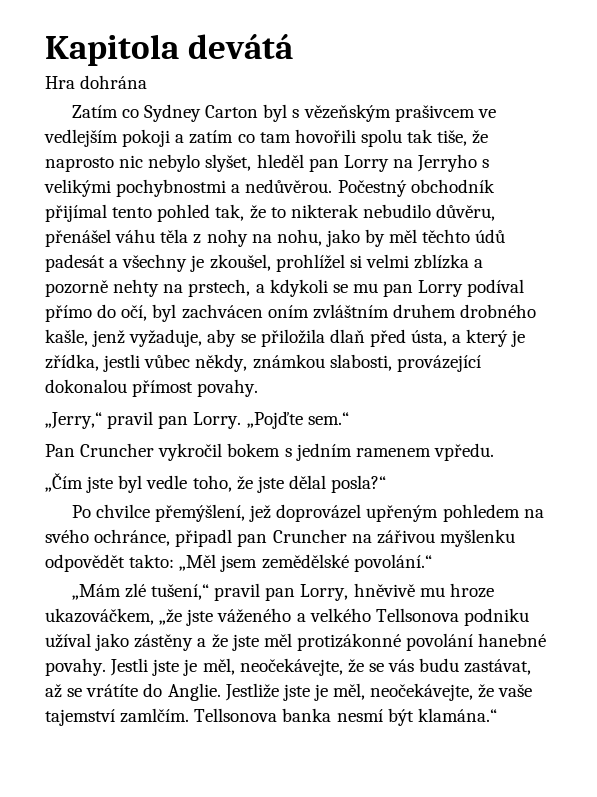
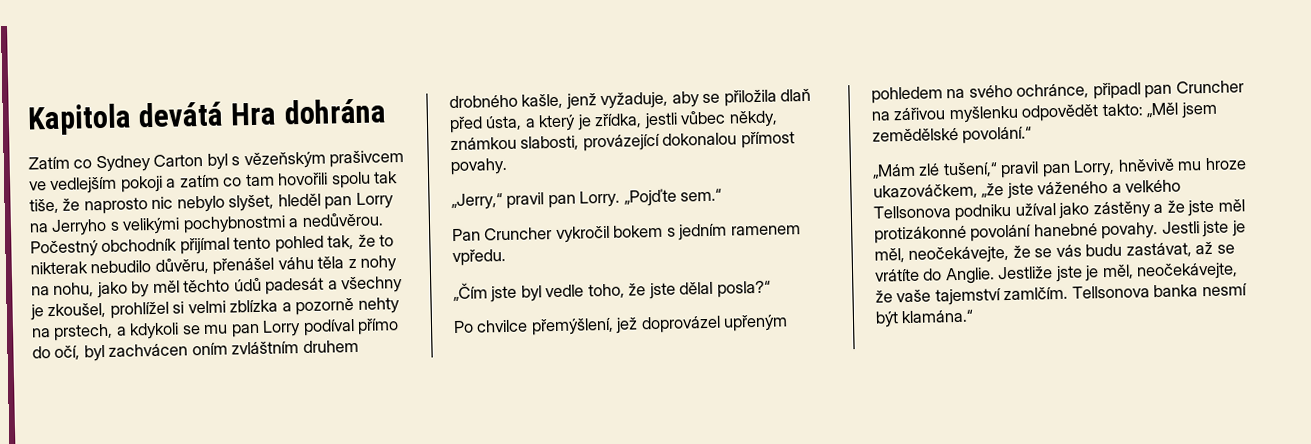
- Kapitola devátá
- Hra dohrána
+ Kapitola devátá Hra dohrána

